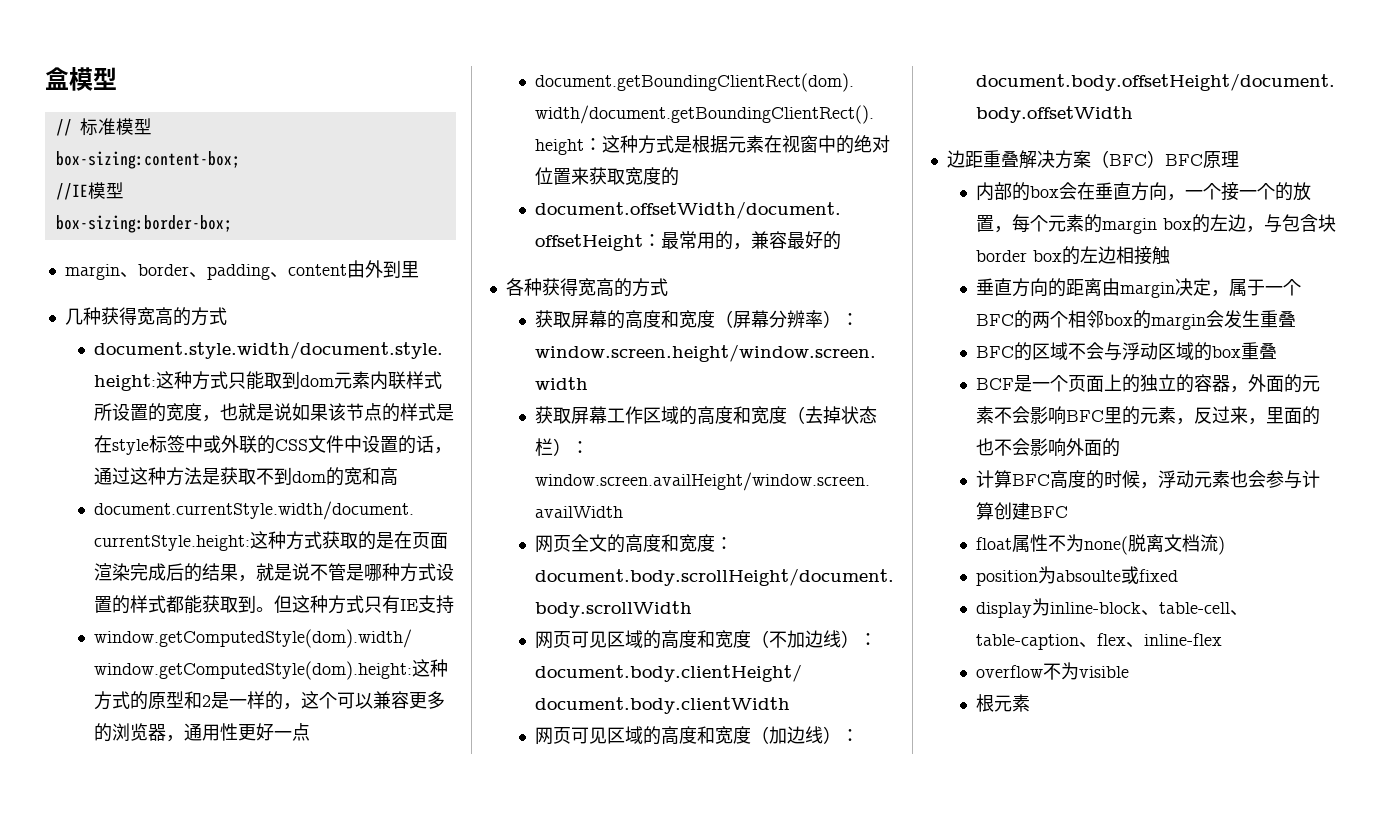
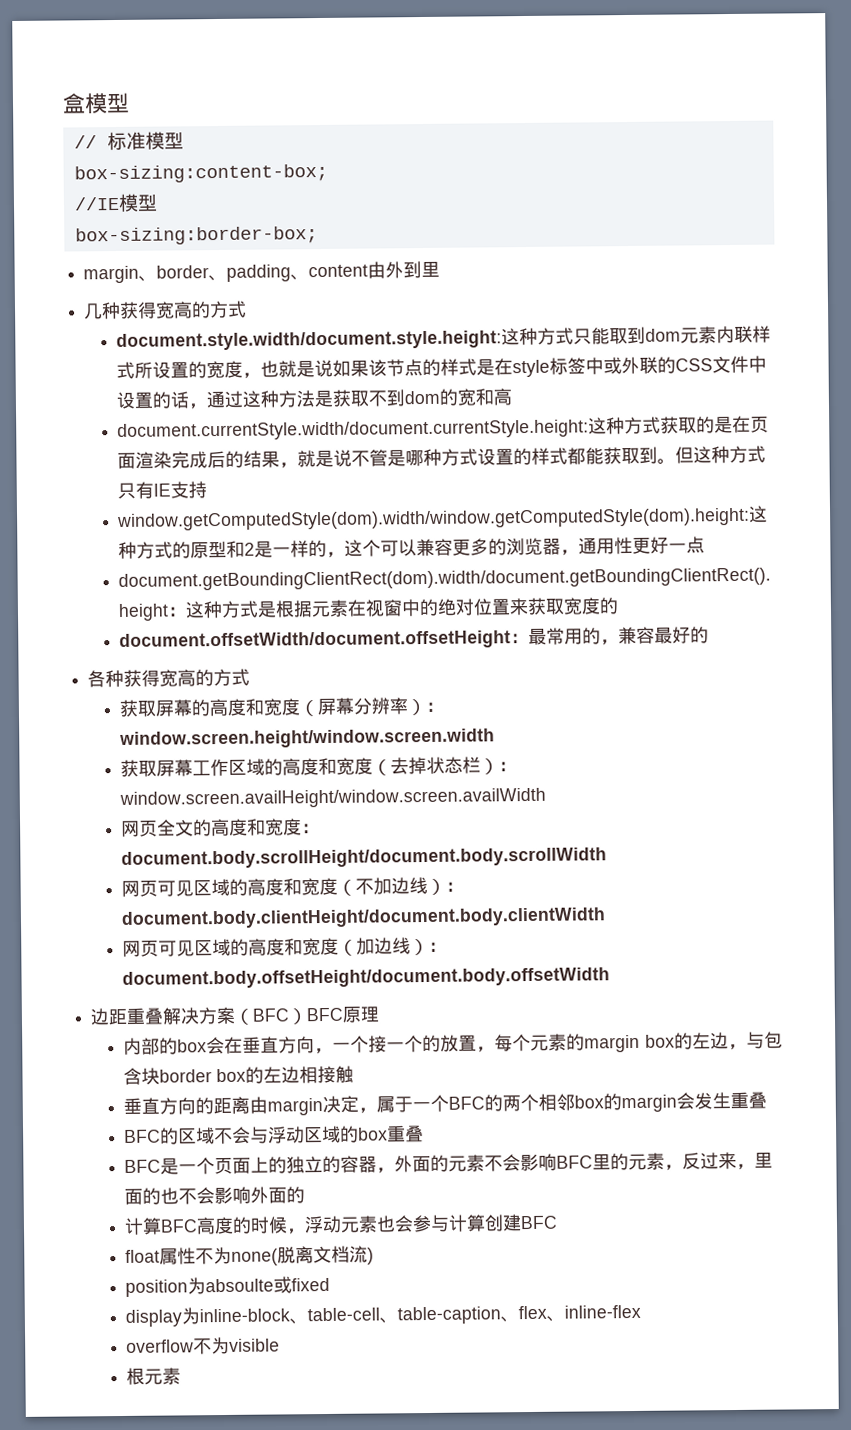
- BCF是一个页面上的独立的容器，外面的元素不会影响BFC里的元素，反过来，里面的也不会影响外面的
+ BFC是一个页面上的独立的容器，外面的元素不会影响BFC里的元素，反过来，里面的也不会影响外面的

